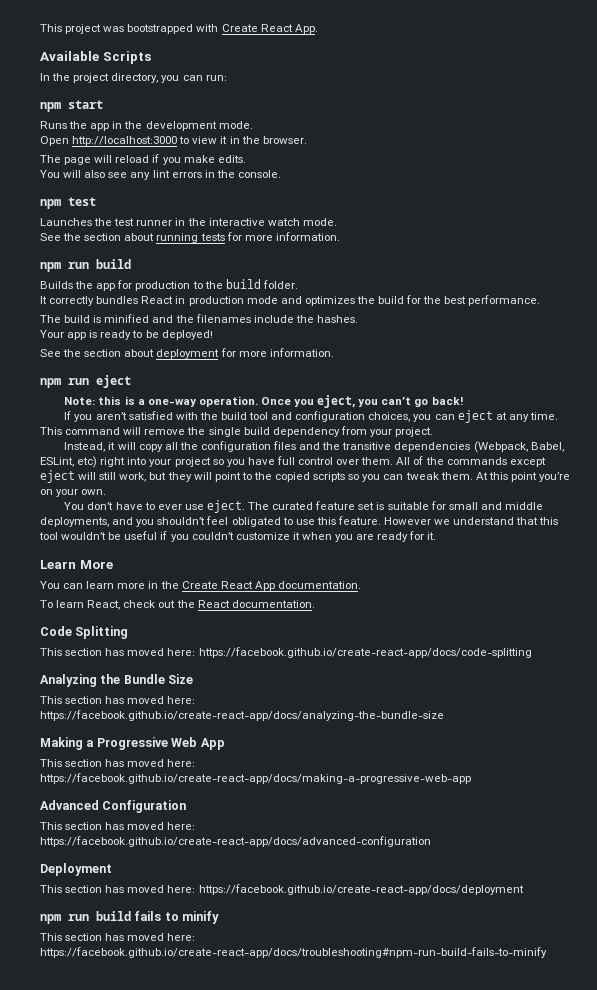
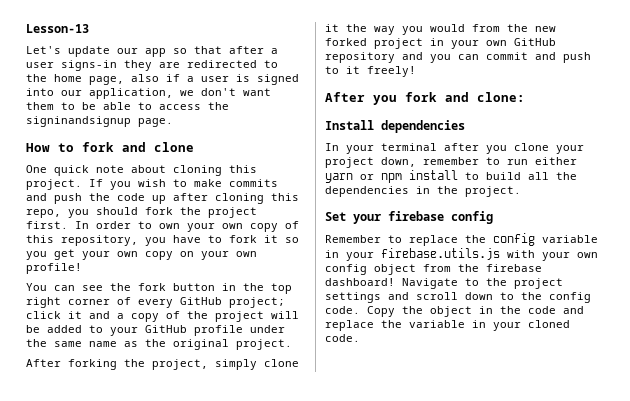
- This project was bootstrapped with Create React App.
- Available Scripts
- In the project directory, you can run:
- npm start
- Runs the app in the development mode.
- Open http://localhost:3000 to view it in the browser.
- The page will reload if you make edits.
- You will also see any lint errors in the console.
- npm test
- Launches the test runner in the interactive watch mode.
- See the section about running tests for more information.
- npm run build
- Builds the app for production to the build folder.
- It correctly bundles React in production mode and optimizes the build for the best performance.
- The build is minified and the filenames include the hashes.
- Your app is ready to be deployed!
- See the section about deployment for more information.
- npm run eject
- Note: this is a one-way operation. Once you eject, you can’t go back!
- If you aren’t satisfied with the build tool and configuration choices, you can eject at any time. This command will remove the single build dependency from your project.
- Instead, it will copy all the configuration files and the transitive dependencies (Webpack, Babel, ESLint, etc) right into your project so you have full control over them. All of the commands except eject will still work, but they will point to the copied scripts so you can tweak them. At this point you’re on your own.
- You don’t have to ever use eject. The curated feature set is suitable for small and middle deployments, and you shouldn’t feel obligated to use this feature. However we understand that this tool wouldn’t be useful if you couldn’t customize it when you are ready for it.
- Learn More
- You can learn more in the Create React App documentation.
- To learn React, check out the React documentation.
- Code Splitting
- This section has moved here: https://facebook.github.io/create-react-app/docs/code-splitting
- Analyzing the Bundle Size
- This section has moved here: https://facebook.github.io/create-react-app/docs/analyzing-the-bundle-size
- Making a Progressive Web App
- This section has moved here: https://facebook.github.io/create-react-app/docs/making-a-progressive-web-app
- Advanced Configuration
- This section has moved here: https://facebook.github.io/create-react-app/docs/advanced-configuration
- Deployment
- This section has moved here: https://facebook.github.io/create-react-app/docs/deployment
- npm run build fails to minify
- This section has moved here: https://facebook.github.io/create-react-app/docs/troubleshooting#npm-run-build-fails-to-minify
+ Lesson-13
+ Let's update our app so that after a user signs-in they are redirected to the home page, also if a user is signed into our application, we don't want them to be able to access the signinandsignup page.
+ How to fork and clone
+ One quick note about cloning this project. If you wish to make commits and push the code up after cloning this repo, you should fork the project first. In order to own your own copy of this repository, you have to fork it so you get your own copy on your own profile!
+ You can see the fork button in the top right corner of every GitHub project; click it and a copy of the project will be added to your GitHub profile under the same name as the original project.
+ After forking the project, simply clone it the way you would from the new forked project in your own GitHub repository and you can commit and push to it freely!
+ After you fork and clone:
+ Install dependencies
+ In your terminal after you clone your project down, remember to run either yarn or npm install to build all the dependencies in the project.
+ Set your firebase config
+ Remember to replace the config variable in your firebase.utils.js with your own config object from the firebase dashboard! Navigate to the project settings and scroll down to the config code. Copy the object in the code and replace the variable in your cloned code.

